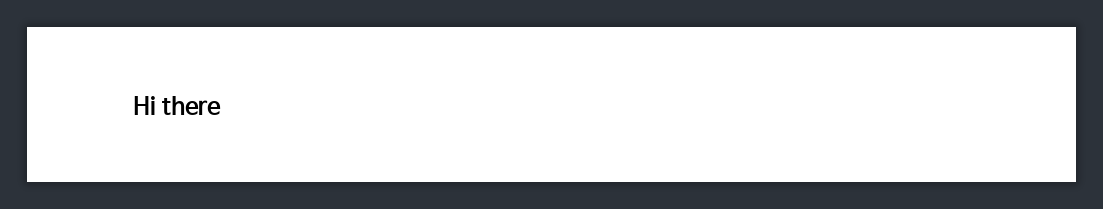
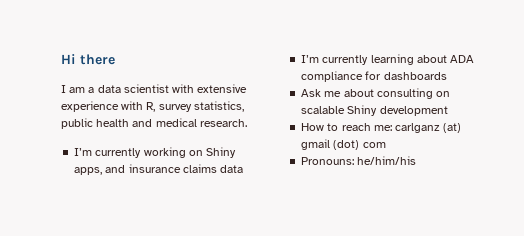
+ I am a data scientist with extensive experience with R, survey statistics, public health and medical research.
+ I’m currently working on Shiny apps, and insurance claims data
+ I’m currently learning about ADA compliance for dashboards
+ Ask me about consulting on scalable Shiny development
+ How to reach me: carlganz (at) gmail (dot) com
+ Pronouns: he/him/his

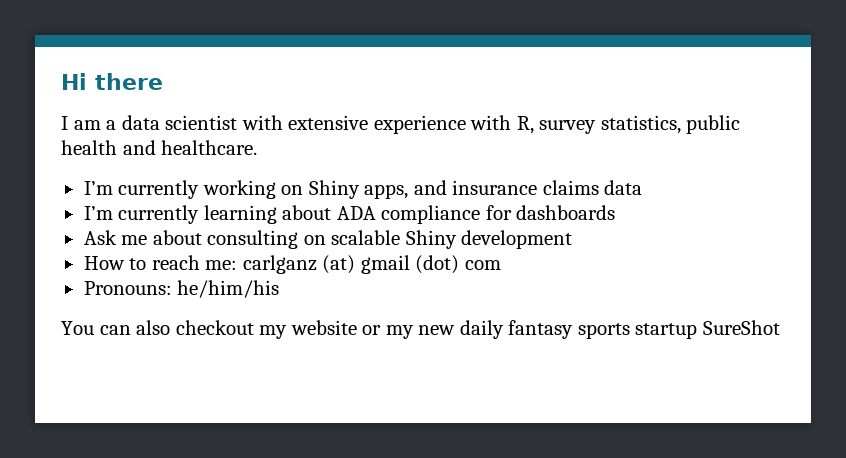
- I am a data scientist with extensive experience with R, survey statistics, public health and medical research.
+ I am a data scientist with extensive experience with R, survey statistics, public health and healthcare.
+ You can also checkout my website or my new daily fantasy sports startup SureShot

